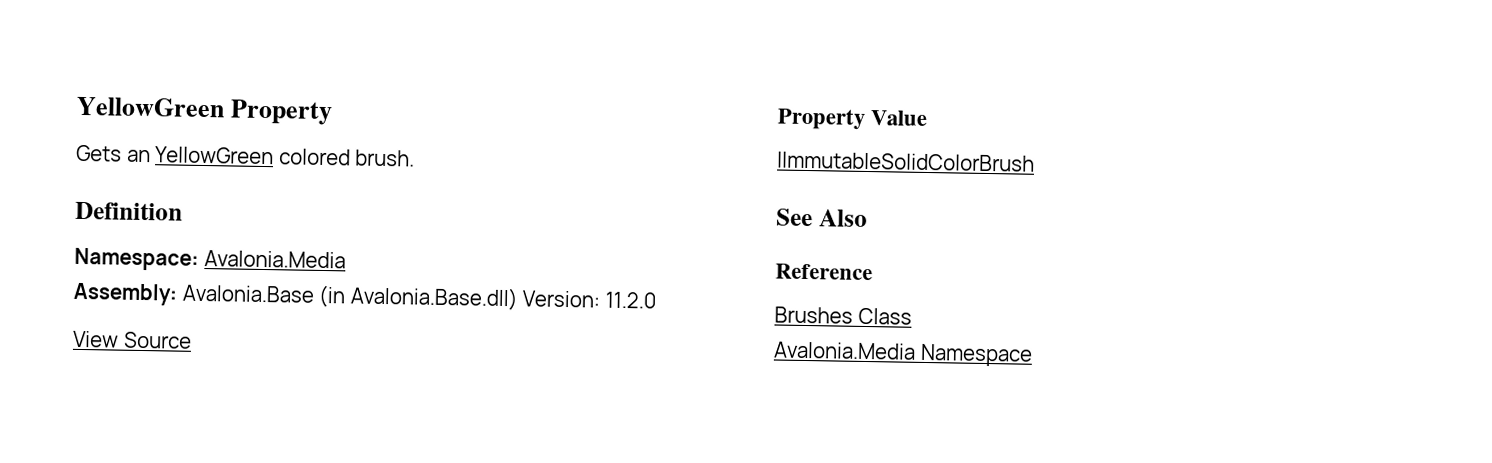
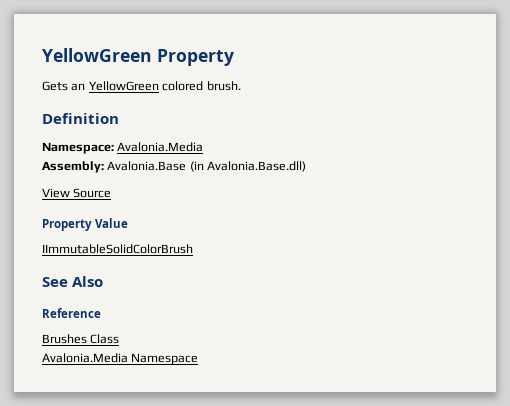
- Assembly: Avalonia.Base (in Avalonia.Base.dll) Version: 11.2.0
+ Assembly: Avalonia.Base (in Avalonia.Base.dll)

